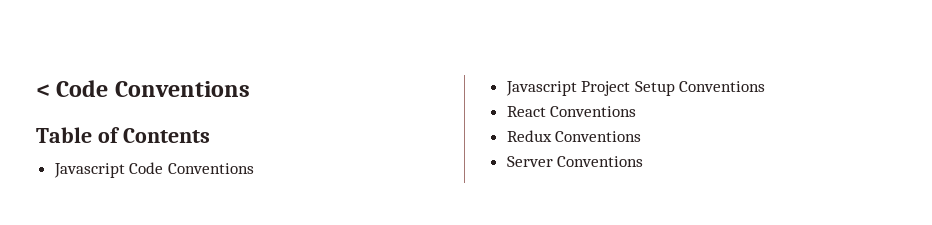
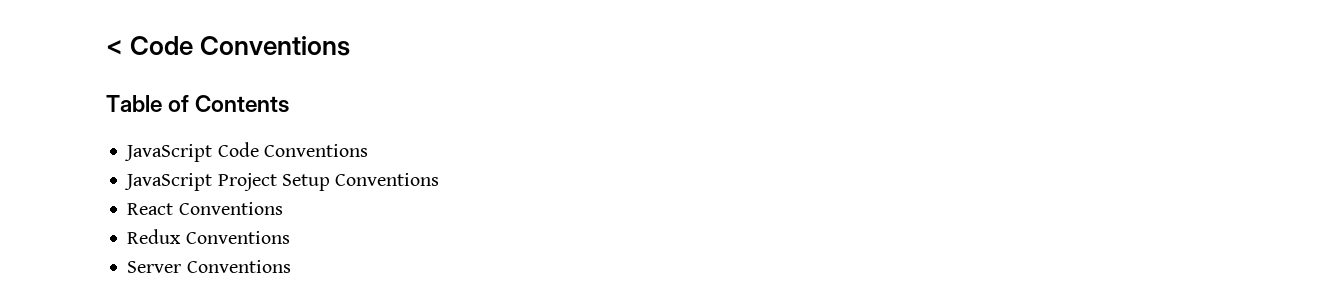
- Javascript Code Conventions
- Javascript Project Setup Conventions
+ JavaScript Code Conventions
+ JavaScript Project Setup Conventions

